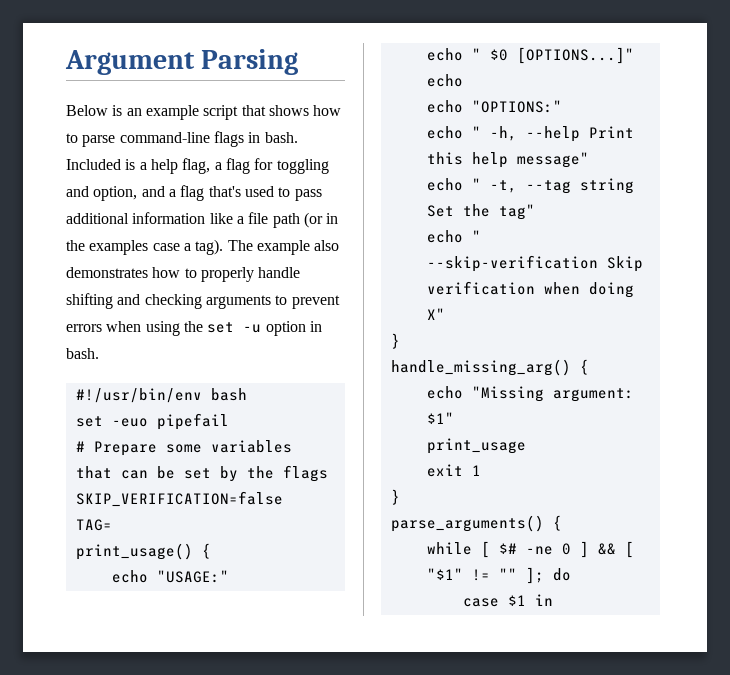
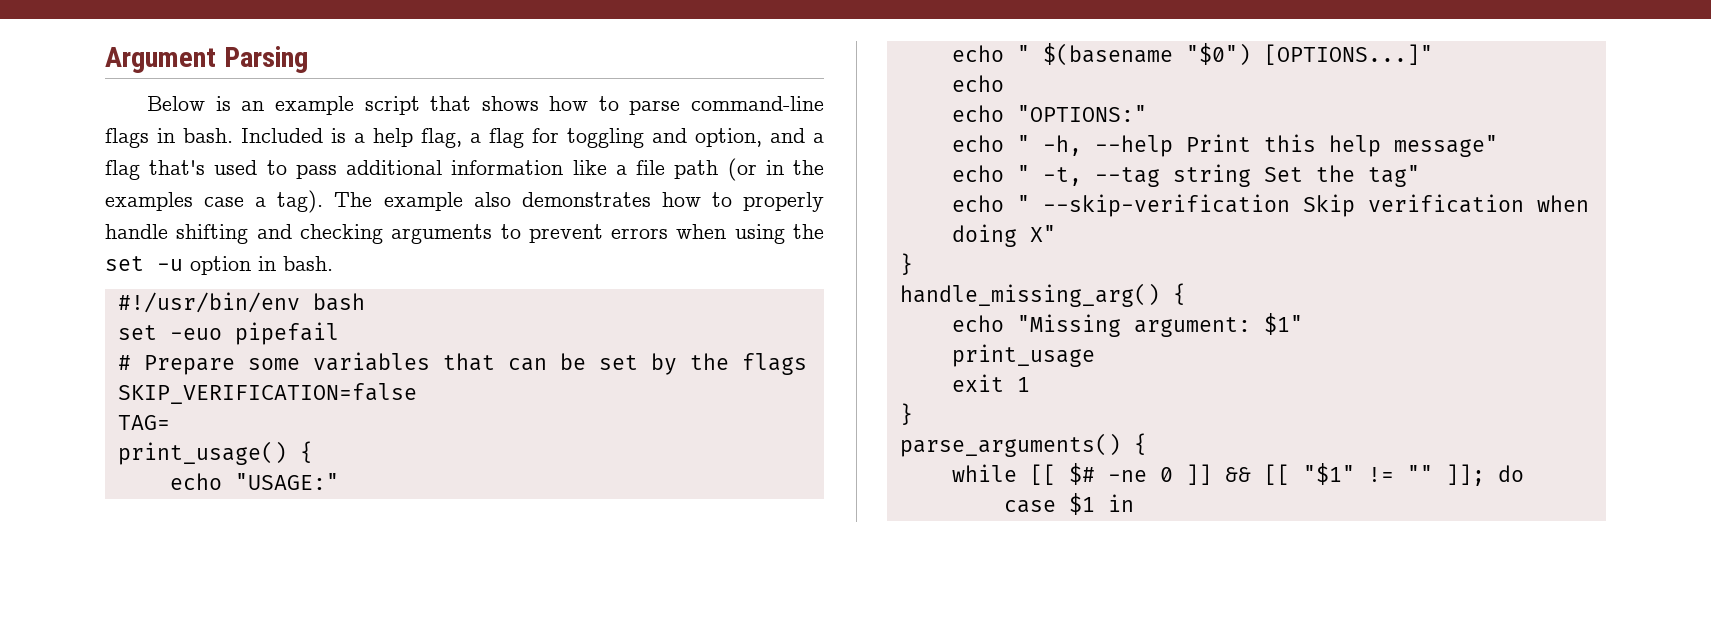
- echo " $0 [OPTIONS...]"
+ echo " $(basename "$0") [OPTIONS...]"
- while [ $# -ne 0 ] && [ "$1" != "" ]; do
+ while [[ $# -ne 0 ]] && [[ "$1" != "" ]]; do

